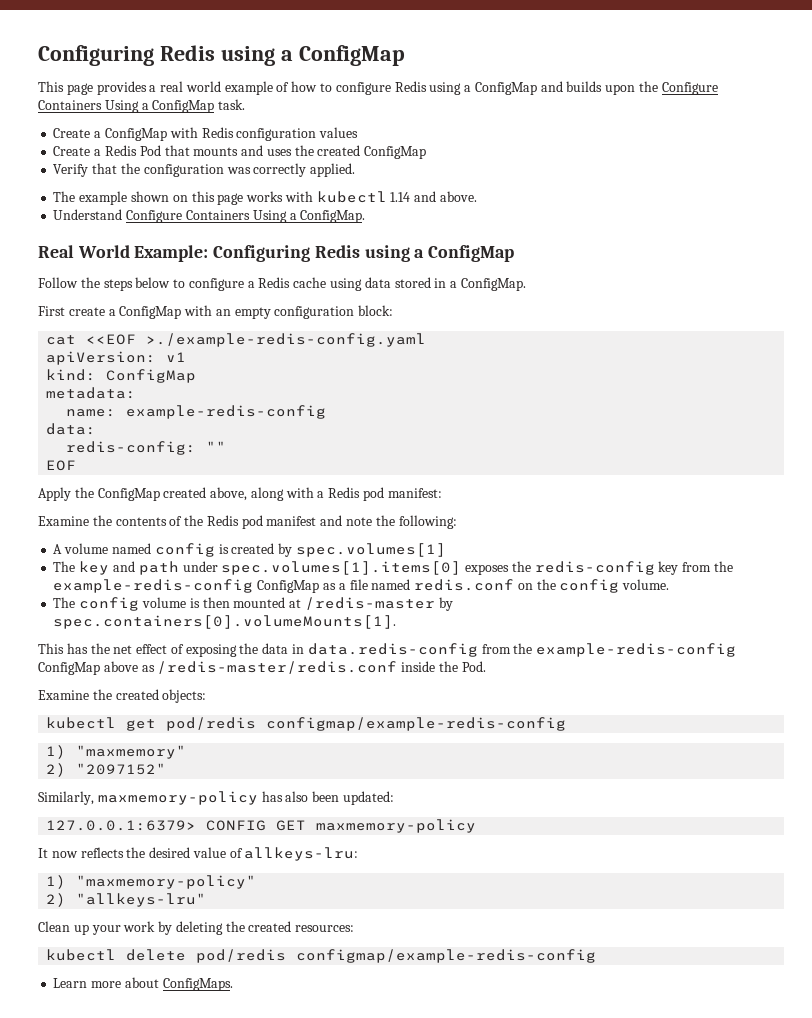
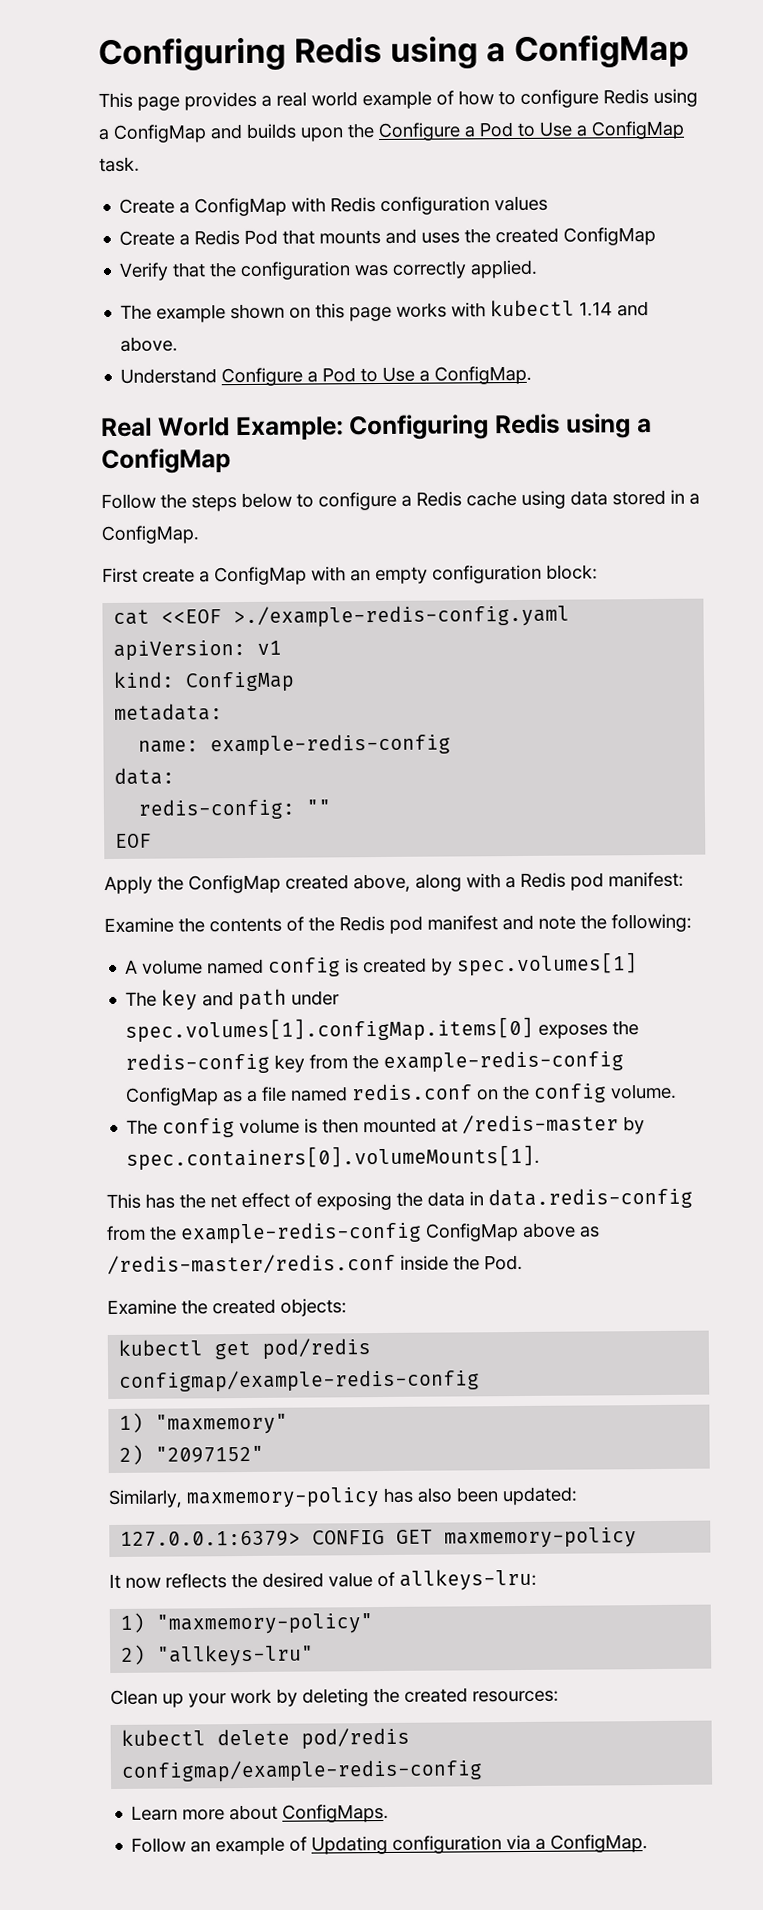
- This page provides a real world example of how to configure Redis using a ConfigMap and builds upon the Configure Containers Using a ConfigMap task.
+ This page provides a real world example of how to configure Redis using a ConfigMap and builds upon the Configure a Pod to Use a ConfigMap task.
- Understand Configure Containers Using a ConfigMap.
+ Understand Configure a Pod to Use a ConfigMap.
- The key and path under spec.volumes[1].items[0] exposes the redis-config key from the example-redis-config ConfigMap as a file named redis.conf on the config volume.
+ The key and path under spec.volumes[1].configMap.items[0] exposes the redis-config key from the example-redis-config ConfigMap as a file named redis.conf on the config volume.
+ Follow an example of Updating configuration via a ConfigMap.

